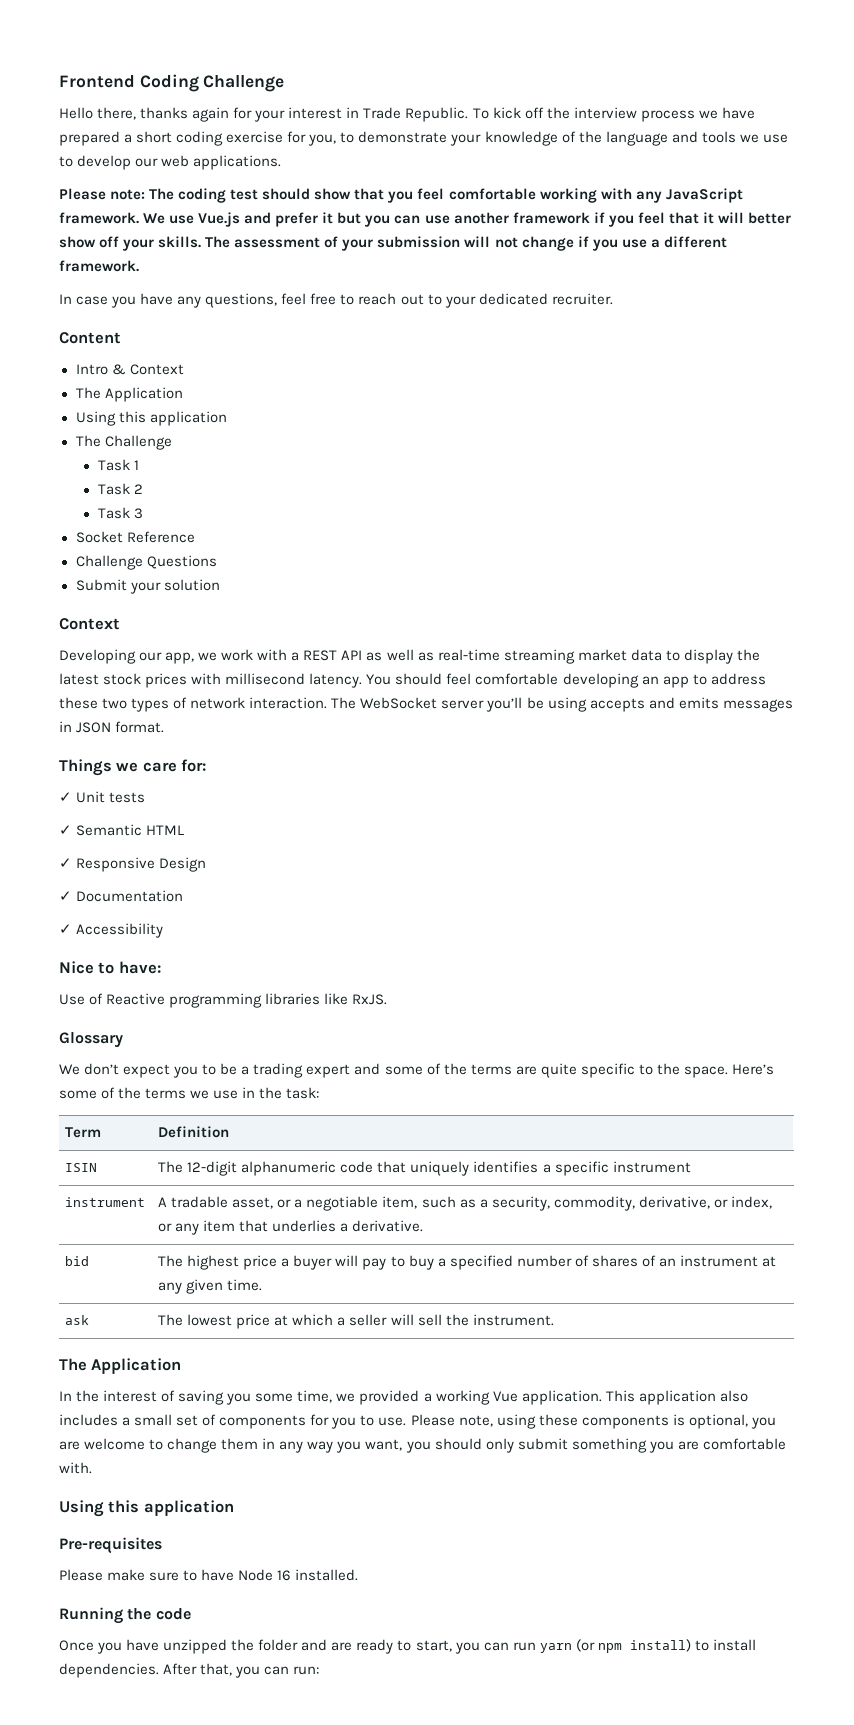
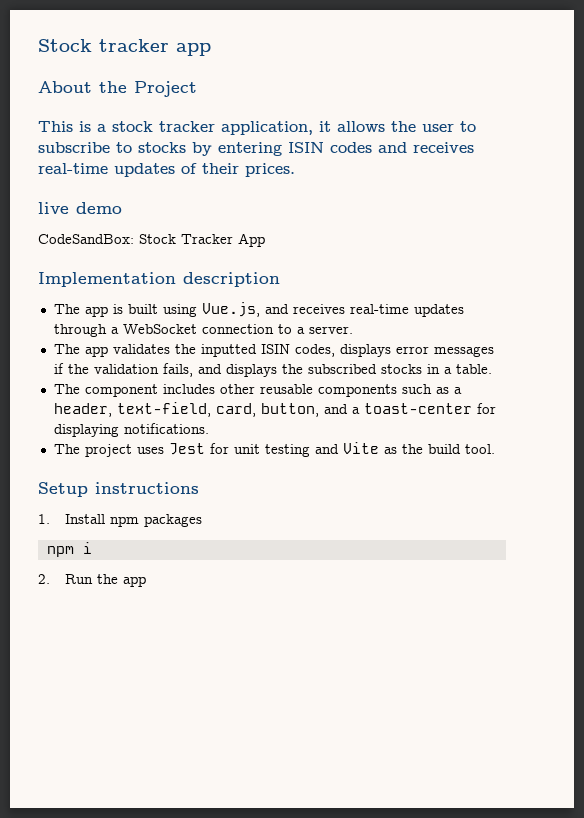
- Frontend Coding Challenge
- Hello there, thanks again for your interest in Trade Republic. To kick off the interview process we have prepared a short coding exercise for you, to demonstrate your knowledge of the language and tools we use to develop our web applications.
- Please note: The coding test should show that you feel comfortable working with any JavaScript framework. We use Vue.js and prefer it but you can use another framework if you feel that it will better show off your skills. The assessment of your submission will not change if you use a different framework.
- In case you have any questions, feel free to reach out to your dedicated recruiter.
- Content
- Intro & Context
- The Application
- Using this application
- The Challenge
- Task 1
- Task 2
- Task 3
- Socket Reference
- Challenge Questions
- Submit your solution
- Context
- Developing our app, we work with a REST API as well as real-time streaming market data to display the latest stock prices with millisecond latency. You should feel comfortable developing an app to address these two types of network interaction. The WebSocket server you’ll be using accepts and emits messages in JSON format.
- Things we care for:
- ✓ Unit tests
- ✓ Semantic HTML
- ✓ Responsive Design
- ✓ Documentation
- ✓ Accessibility
- Nice to have:
- Use of Reactive programming libraries like RxJS.
- Glossary
- We don’t expect you to be a trading expert and some of the terms are quite specific to the space. Here’s some of the terms we use in the task:
- Term | Definition
- ISIN | The 12-digit alphanumeric code that uniquely identifies a specific instrument
- instrument | A tradable asset, or a negotiable item, such as a security, commodity, derivative, or index, or any item that underlies a derivative.
- bid | The highest price a buyer will pay to buy a specified number of shares of an instrument at any given time.
- ask | The lowest price at which a seller will sell the instrument.
- The Application
- In the interest of saving you some time, we provided a working Vue application. This application also includes a small set of components for you to use. Please note, using these components is optional, you are welcome to change them in any way you want, you should only submit something you are comfortable with.
- Using this application
- Pre-requisites
- Please make sure to have Node 16 installed.
- Running the code
- Once you have unzipped the folder and are ready to start, you can run yarn (or npm install) to install dependencies. After that, you can run:
+ Stock tracker app
+ About the Project
+ This is a stock tracker application, it allows the user to subscribe to stocks by entering ISIN codes and receives real-time updates of their prices.
+ live demo
+ CodeSandBox: Stock Tracker App
+ Implementation description
+ The app is built using Vue.js, and receives real-time updates through a WebSocket connection to a server.
+ The app validates the inputted ISIN codes, displays error messages if the validation fails, and displays the subscribed stocks in a table.
+ The component includes other reusable components such as a header, text-field, card, button, and a toast-center for displaying notifications.
+ The project uses Jest for unit testing and Vite as the build tool.
+ Setup instructions
+ 1. Install npm packages
+ npm i
+ 2. Run the app

